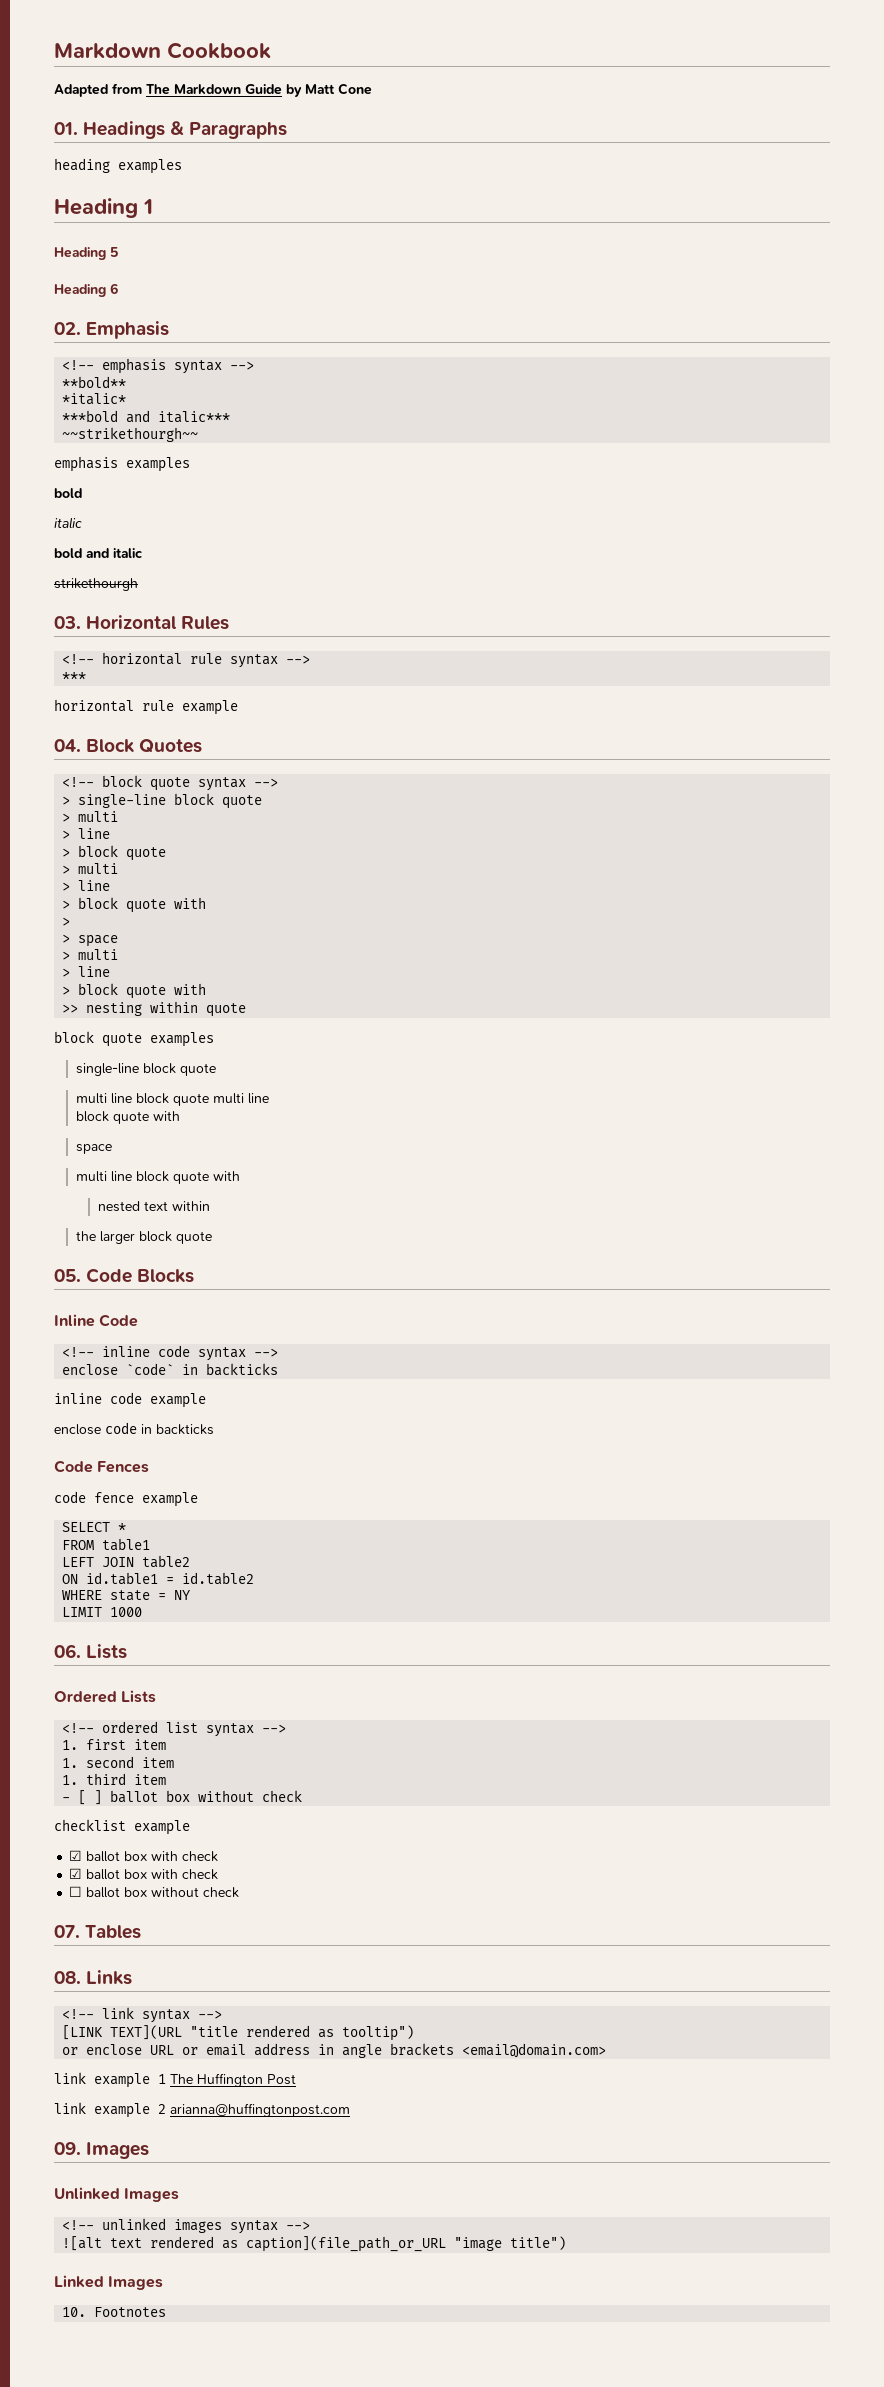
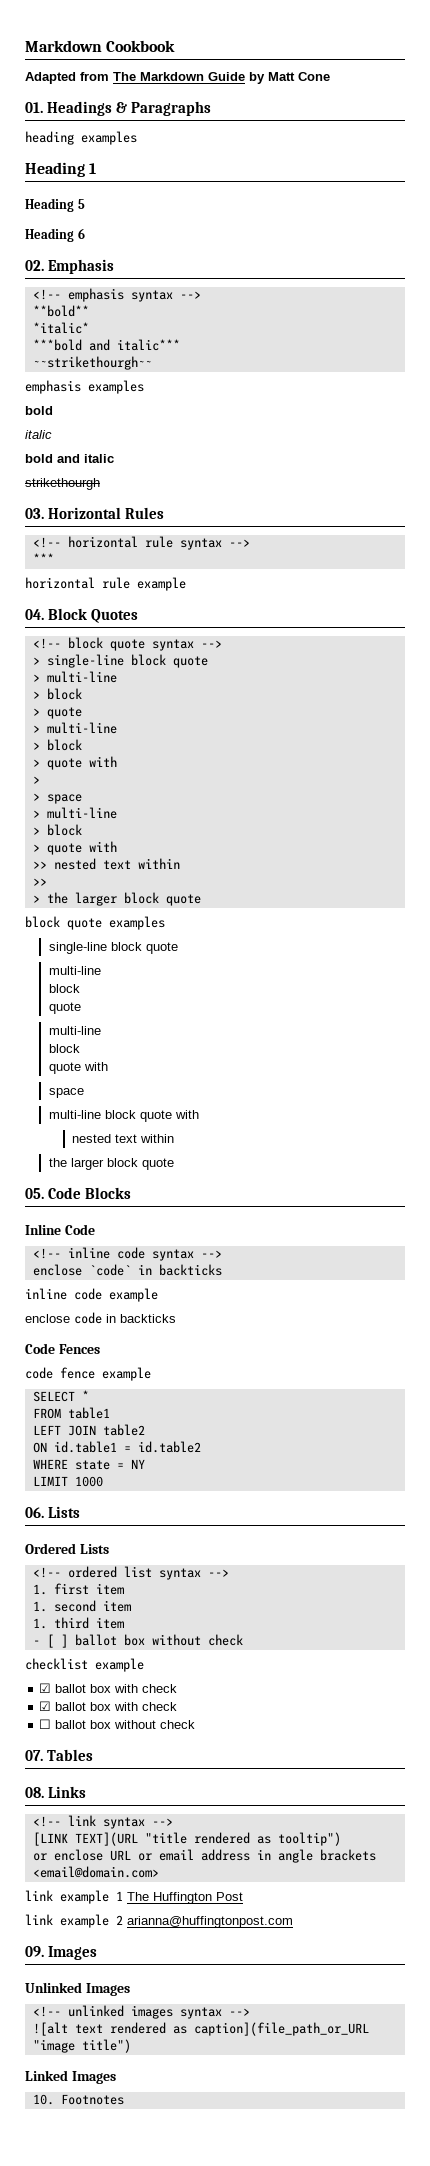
  > single-line block quote
- > multi
- > line
- > block quote
- > multi
- > line
- > block quote with
+ > multi-line
+ > block
+ > quote
+ > multi-line
+ > block
+ > quote with
  > space
- > multi
- > line
- > block quote with
+ > multi-line
+ > block
+ > quote with
- >> nesting within quote
+ >> nested text within
+ >>
+ > the larger block quote
  block quote examples
  single-line block quote
- multi line block quote multi line
- block quote with
+ multi-line
+ block
+ quote
+ multi-line
+ block
+ quote with
- multi line block quote with
+ multi-line block quote with

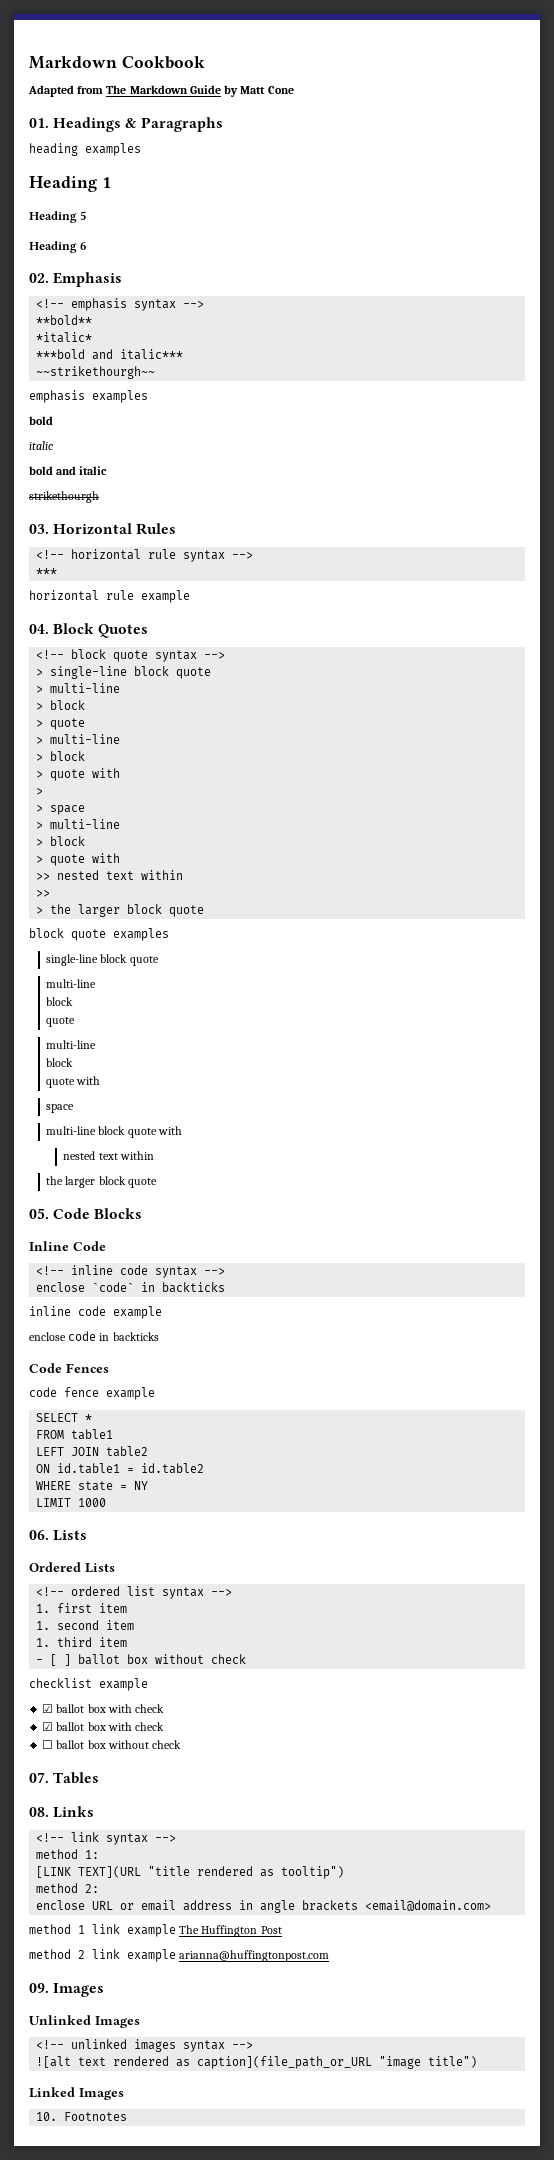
+ method 1:
- or enclose URL or email address in angle brackets <email@domain.com>
+ method 2:
+ enclose URL or email address in angle brackets <email@domain.com>
- link example 1 The Huffington Post
+ method 1 link example The Huffington Post
- link example 2 arianna@huffingtonpost.com
+ method 2 link example arianna@huffingtonpost.com

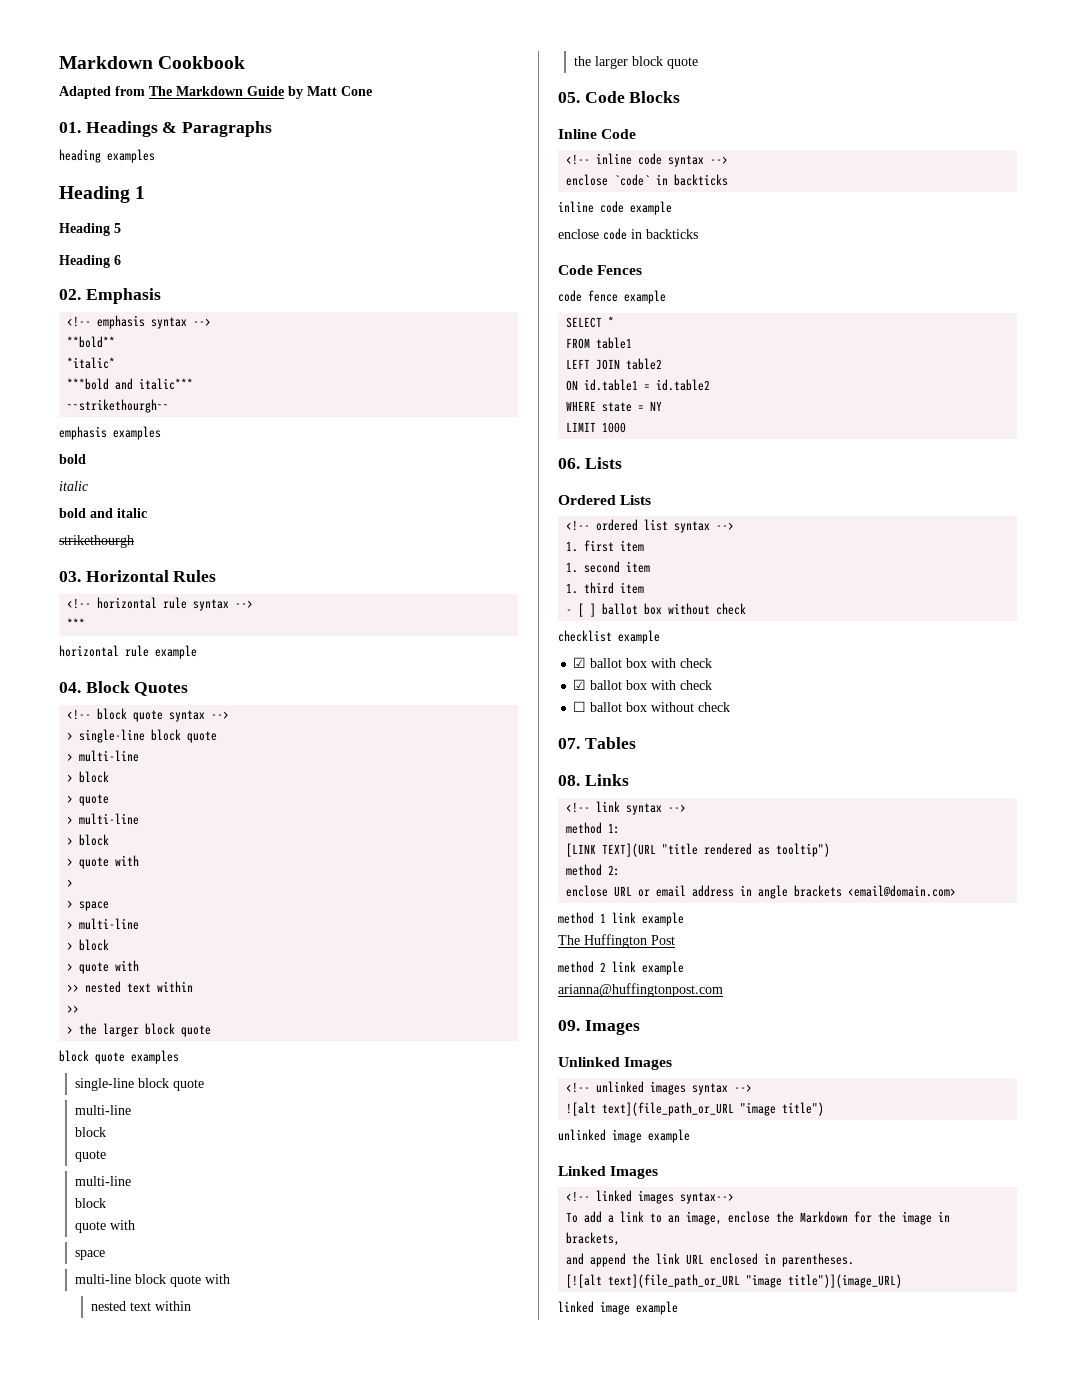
- method 1 link example The Huffington Post
+ method 1 link example
+ The Huffington Post
- method 2 link example arianna@huffingtonpost.com
+ method 2 link example
+ arianna@huffingtonpost.com
- ![alt text rendered as caption](file_path_or_URL "image title")
+ ![alt text](file_path_or_URL "image title")
+ unlinked image example
- 10. Footnotes
+ <!-- linked images syntax-->
+ To add a link to an image, enclose the Markdown for the image in brackets,
+ and append the link URL enclosed in parentheses.
+ [![alt text](file_path_or_URL "image title")](image_URL)
+ linked image example

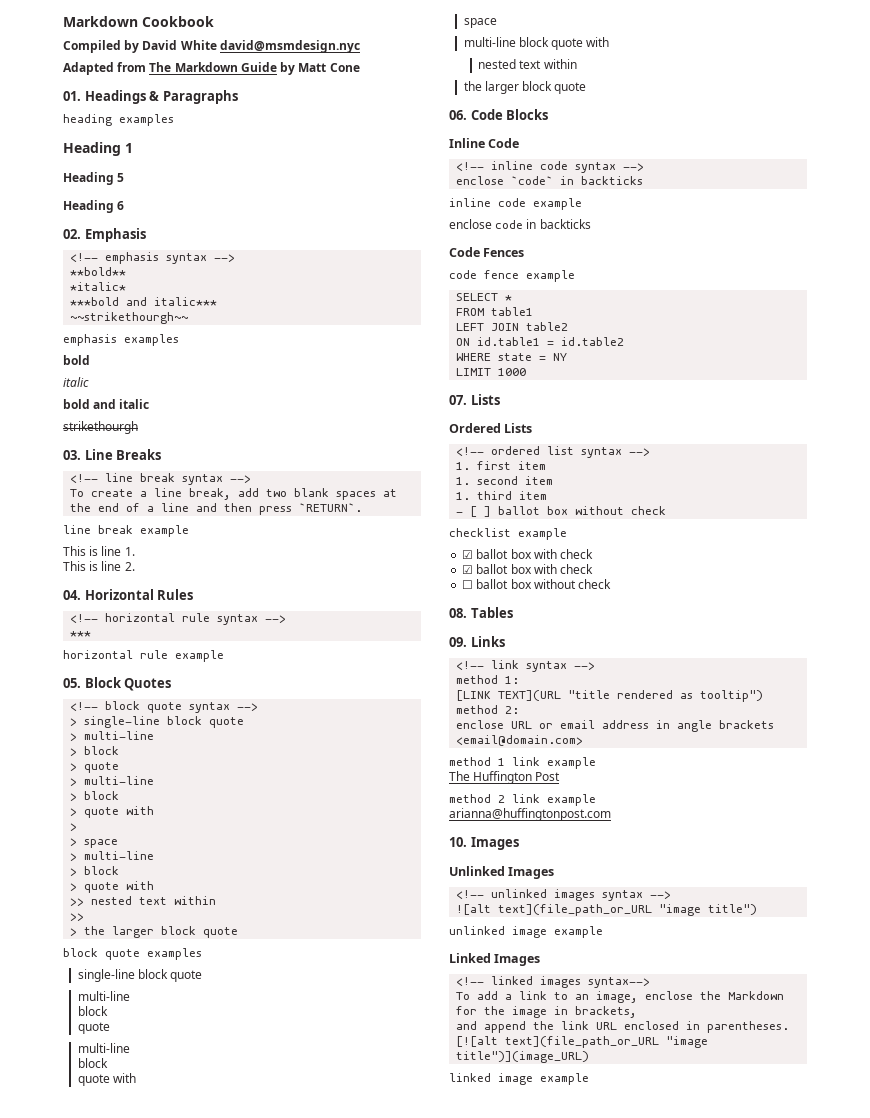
+ Compiled by David White david@msmdesign.nyc
- 03. Horizontal Rules
+ 03. Line Breaks
+ <!-- line break syntax -->
+ To create a line break, add two blank spaces at the end of a line and then press `RETURN`.
+ line break example
+ This is line 1.
+ This is line 2.
+ 04. Horizontal Rules
- 04. Block Quotes
+ 05. Block Quotes
- 05. Code Blocks
+ 06. Code Blocks
- 06. Lists
+ 07. Lists
- 07. Tables
+ 08. Tables
- 08. Links
+ 09. Links
- 09. Images
+ 10. Images

